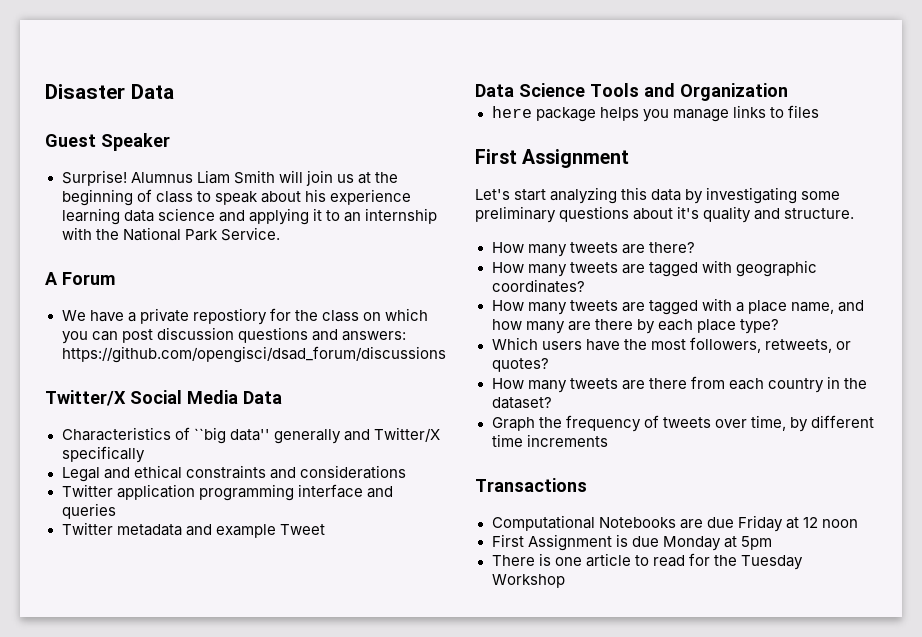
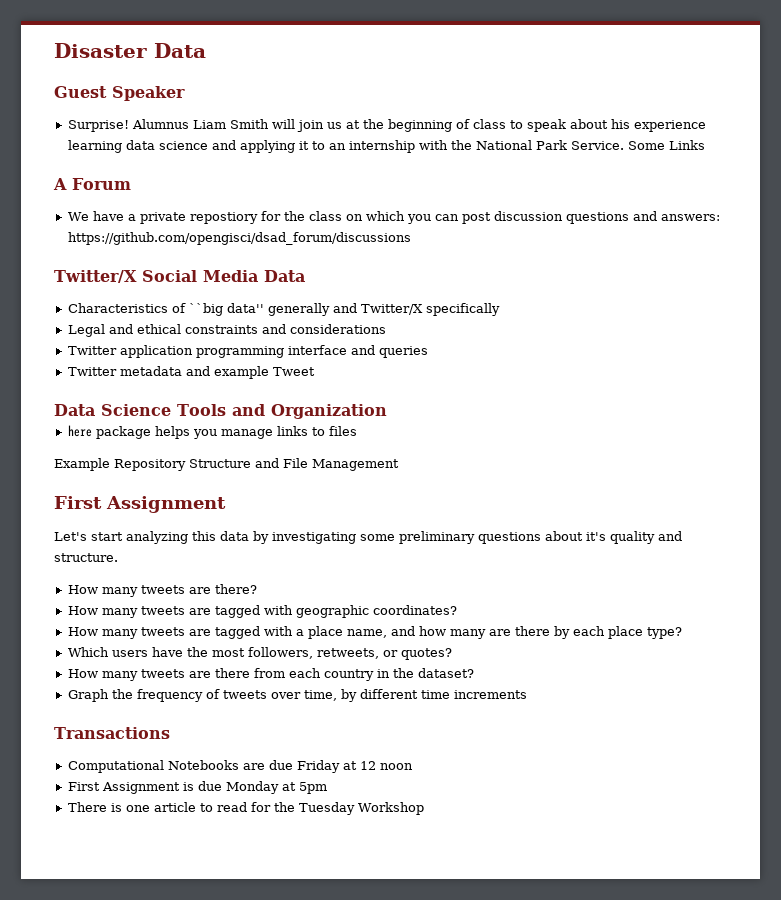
+ Some Links
+ Example Repository Structure and File Management

